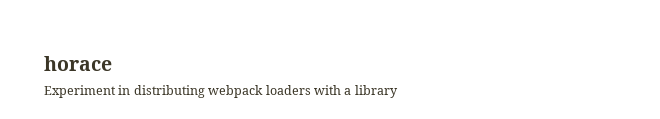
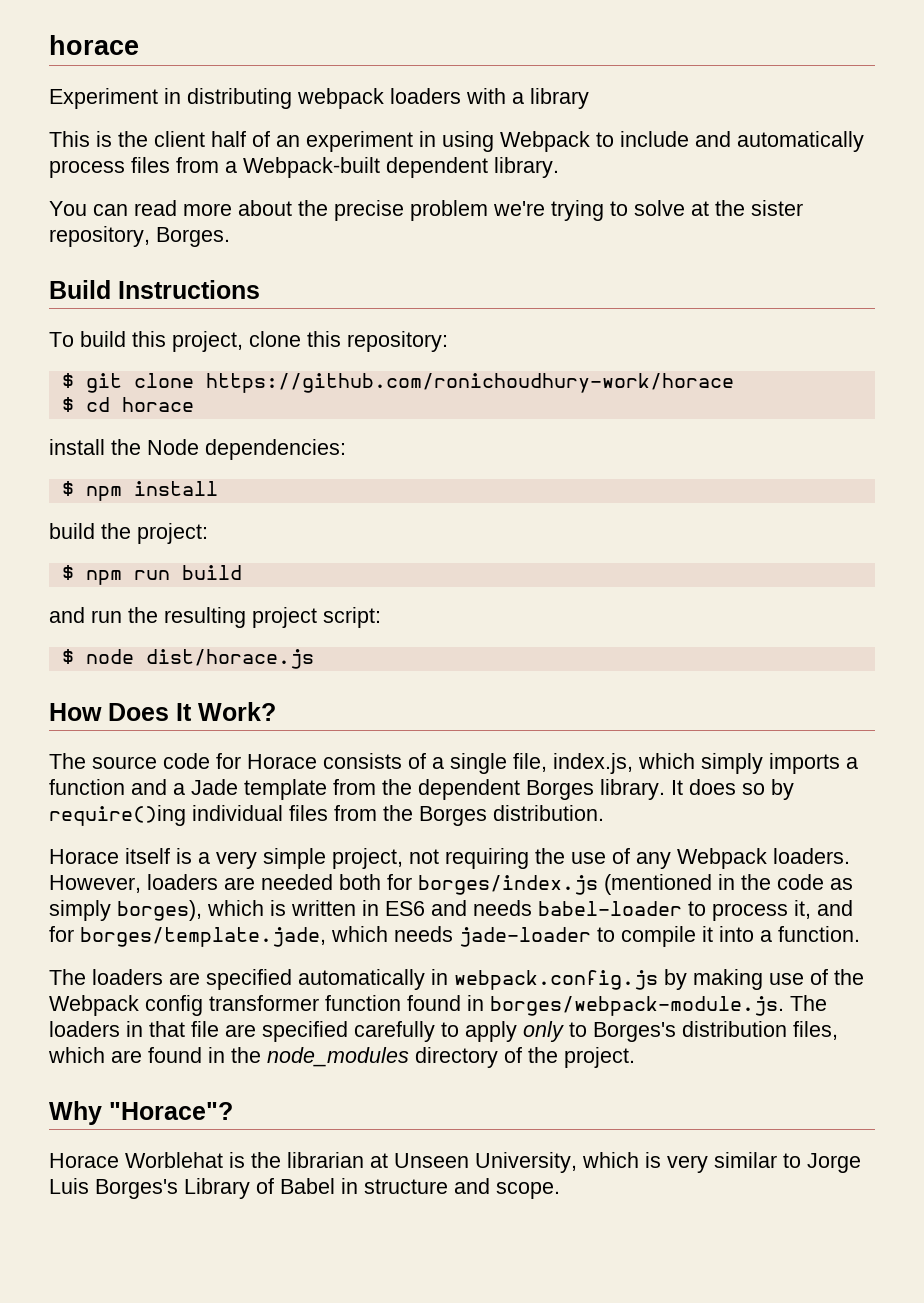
+ This is the client half of an experiment in using Webpack to include and automatically process files from a Webpack-built dependent library.
+ You can read more about the precise problem we're trying to solve at the sister repository, Borges.
+ Build Instructions
+ To build this project, clone this repository:
+ $ git clone https://github.com/ronichoudhury-work/horace
+ $ cd horace
+ install the Node dependencies:
+ $ npm install
+ build the project:
+ $ npm run build
+ and run the resulting project script:
+ $ node dist/horace.js
+ How Does It Work?
+ The source code for Horace consists of a single file, index.js, which simply imports a function and a Jade template from the dependent Borges library. It does so by require()ing individual files from the Borges distribution.
+ Horace itself is a very simple project, not requiring the use of any Webpack loaders. However, loaders are needed both for borges/index.js (mentioned in the code as simply borges), which is written in ES6 and needs babel-loader to process it, and for borges/template.jade, which needs jade-loader to compile it into a function.
+ The loaders are specified automatically in webpack.config.js by making use of the Webpack config transformer function found in borges/webpack-module.js. The loaders in that file are specified carefully to apply only to Borges's distribution files, which are found in the node_modules directory of the project.
+ Why "Horace"?
+ Horace Worblehat is the librarian at Unseen University, which is very similar to Jorge Luis Borges's Library of Babel in structure and scope.

